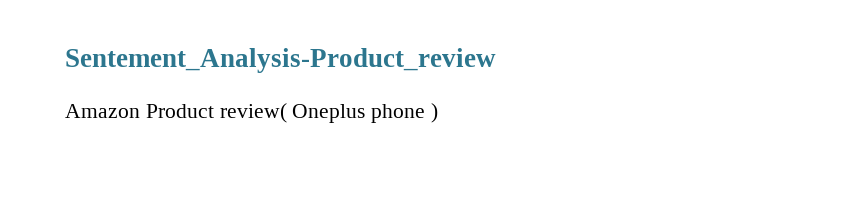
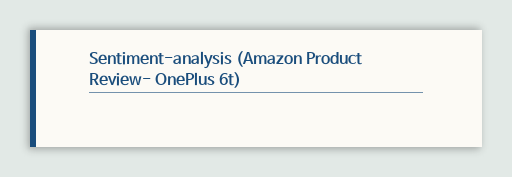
- Sentement_Analysis-Product_review
- Amazon Product review( Oneplus phone )
+ Sentiment-analysis (Amazon Product Review- OnePlus 6t)

